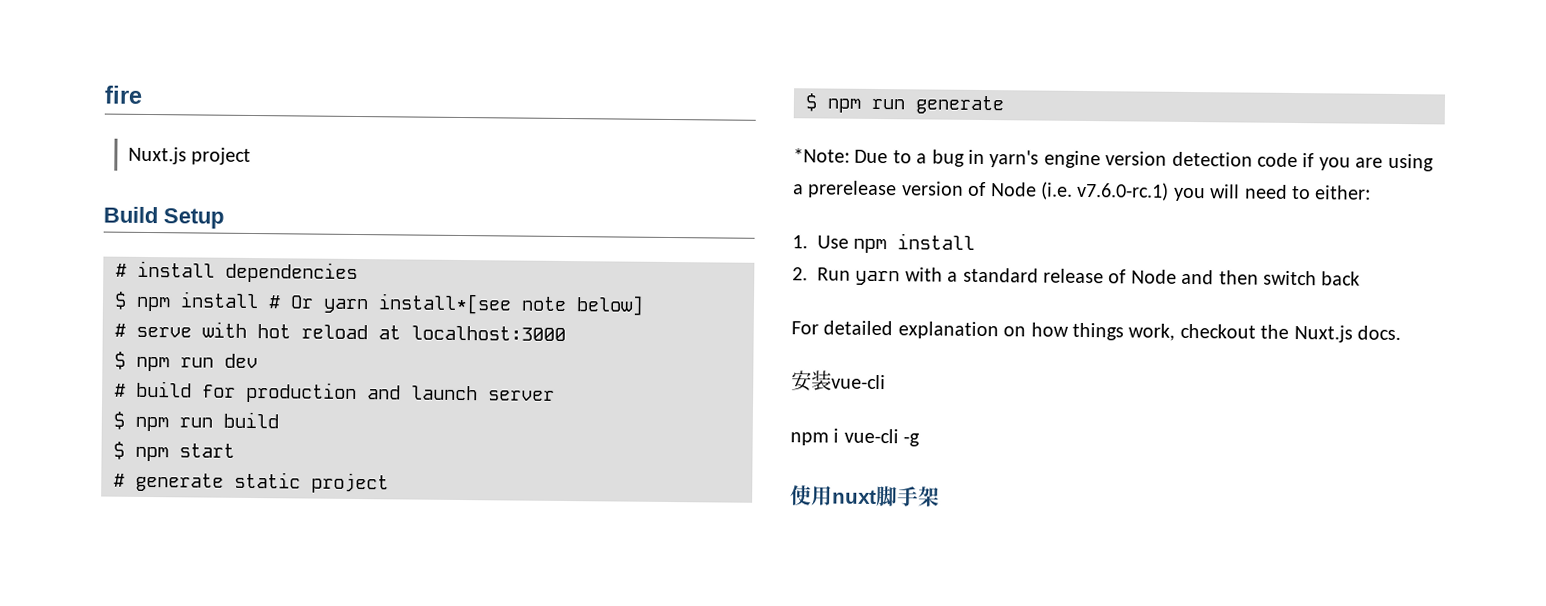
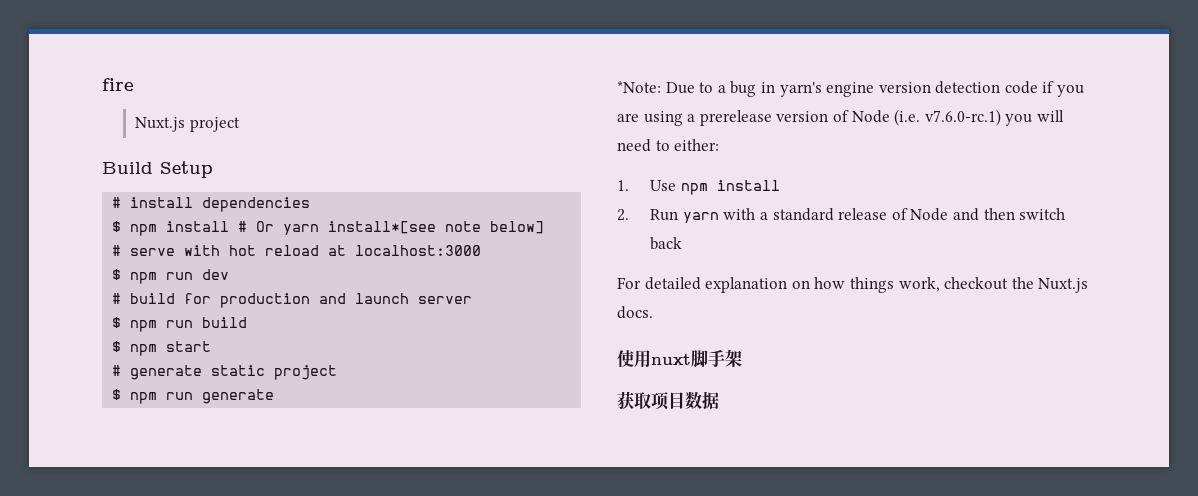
- 安装vue-cli
- npm i vue-cli -g
+ 获取项目数据

